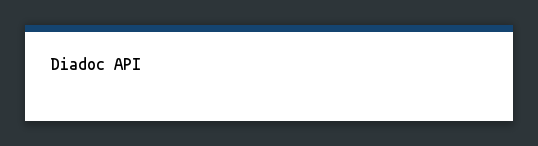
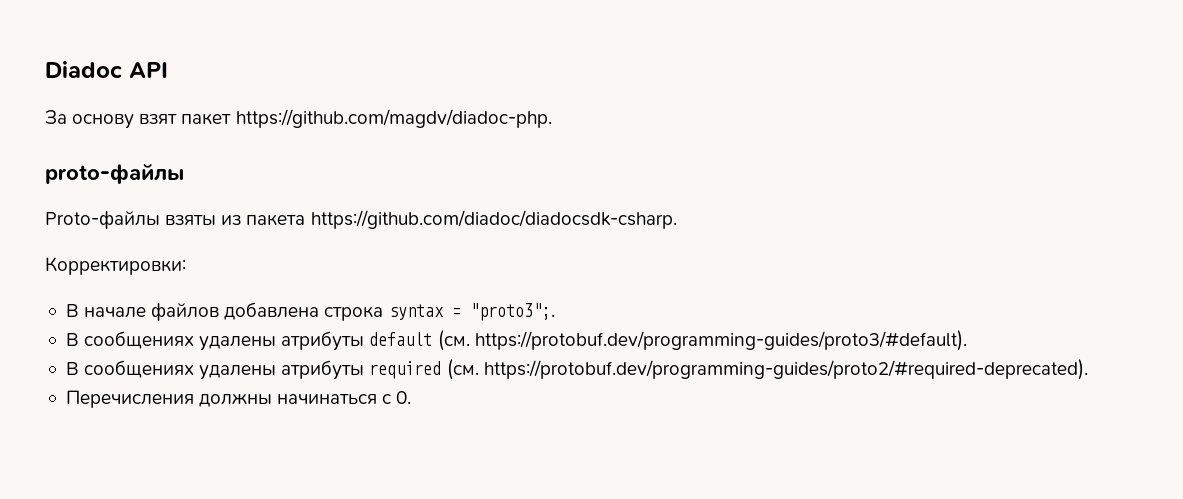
+ За основу взят пакет https://github.com/magdv/diadoc-php.
+ proto-файлы
+ Proto-файлы взяты из пакета https://github.com/diadoc/diadocsdk-csharp.
+ Корректировки:
+ В начале файлов добавлена строка syntax = "proto3";.
+ В сообщениях удалены атрибуты default (см. https://protobuf.dev/programming-guides/proto3/#default).
+ В сообщениях удалены атрибуты required (см. https://protobuf.dev/programming-guides/proto2/#required-deprecated).
+ Перечисления должны начинаться с 0.

